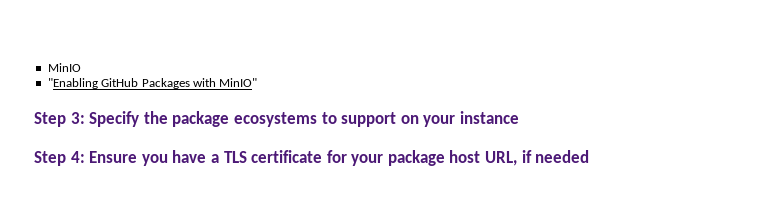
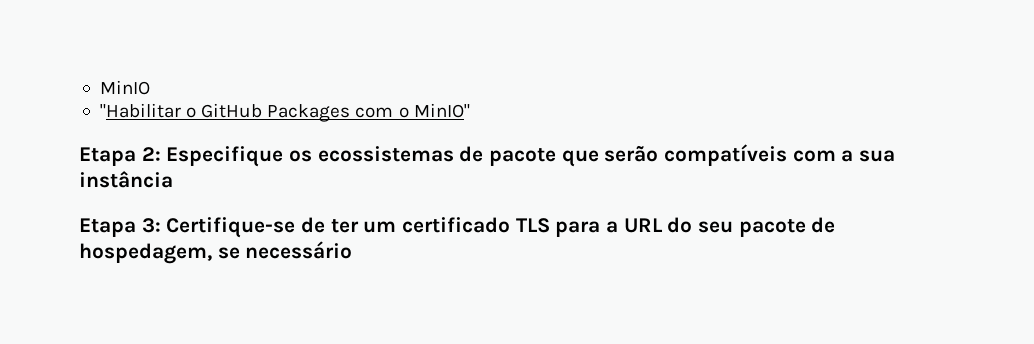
- "Enabling GitHub Packages with MinIO"
- Step 3: Specify the package ecosystems to support on your instance
- Step 4: Ensure you have a TLS certificate for your package host URL, if needed
+ "Habilitar o GitHub Packages com o MinIO"
+ Etapa 2: Especifique os ecossistemas de pacote que serão compatíveis com a sua instância
+ Etapa 3: Certifique-se de ter um certificado TLS para a URL do seu pacote de hospedagem, se necessário

